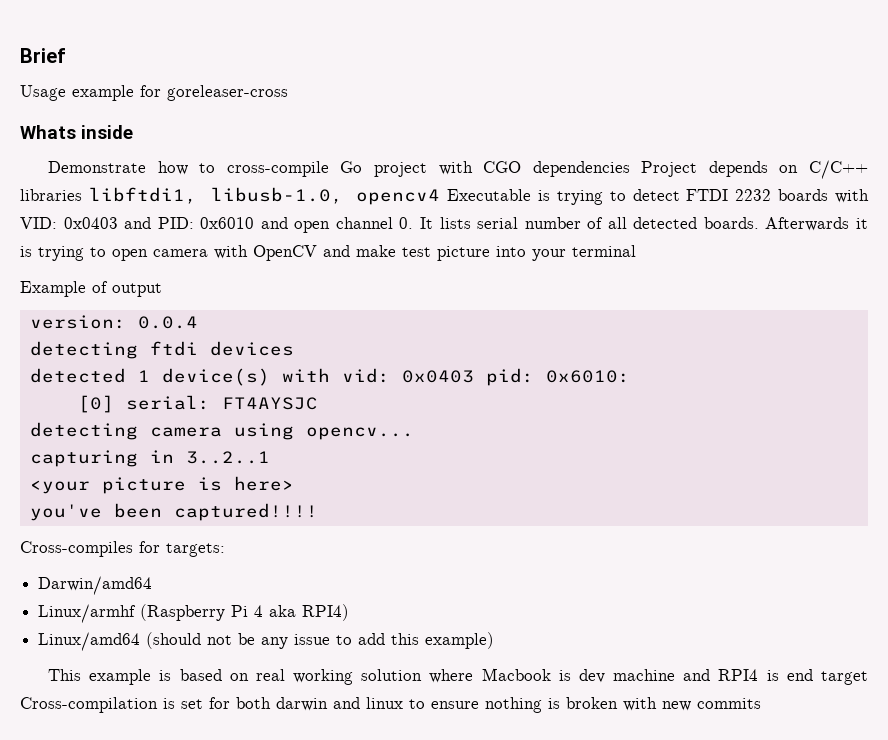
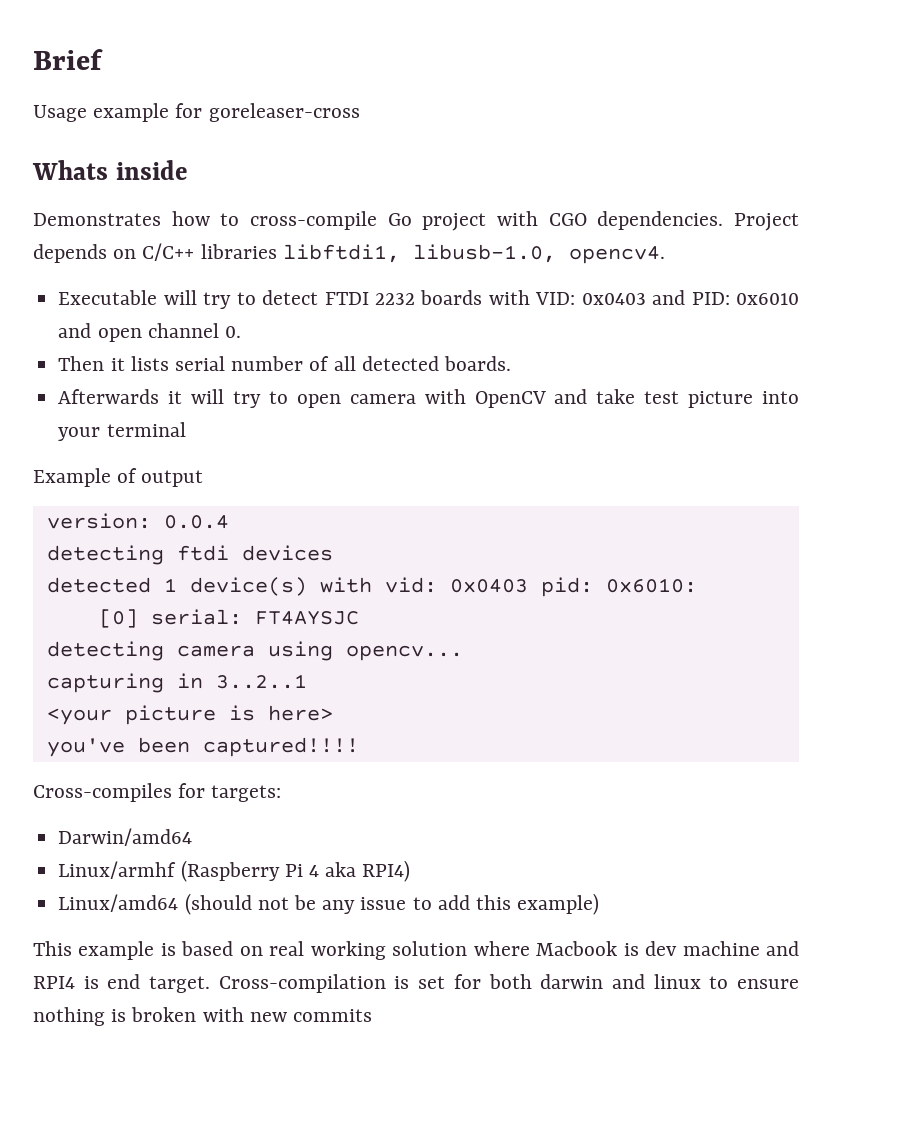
- Demonstrate how to cross-compile Go project with CGO dependencies Project depends on C/C++ libraries libftdi1, libusb-1.0, opencv4 Executable is trying to detect FTDI 2232 boards with VID: 0x0403 and PID: 0x6010 and open channel 0. It lists serial number of all detected boards. Afterwards it is trying to open camera with OpenCV and make test picture into your terminal
+ Demonstrates how to cross-compile Go project with CGO dependencies. Project depends on C/C++ libraries libftdi1, libusb-1.0, opencv4.
+ Executable will try to detect FTDI 2232 boards with VID: 0x0403 and PID: 0x6010 and open channel 0.
+ Then it lists serial number of all detected boards.
+ Afterwards it will try to open camera with OpenCV and take test picture into your terminal
- This example is based on real working solution where Macbook is dev machine and RPI4 is end target Cross-compilation is set for both darwin and linux to ensure nothing is broken with new commits
+ This example is based on real working solution where Macbook is dev machine and RPI4 is end target. Cross-compilation is set for both darwin and linux to ensure nothing is broken with new commits

